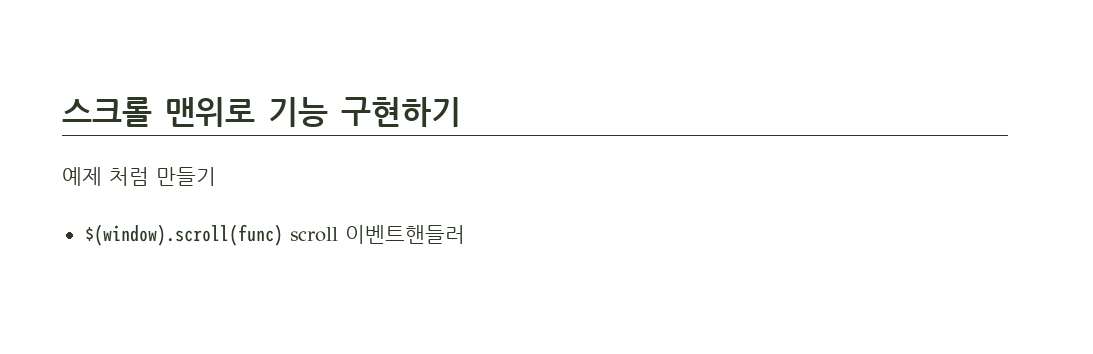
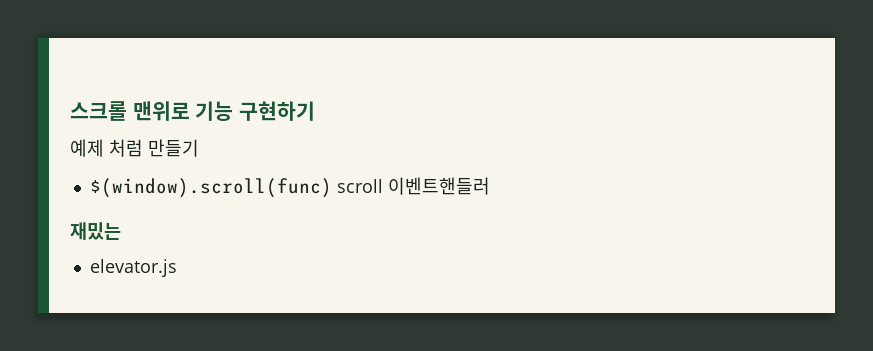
+ 재밌는
+ elevator.js

